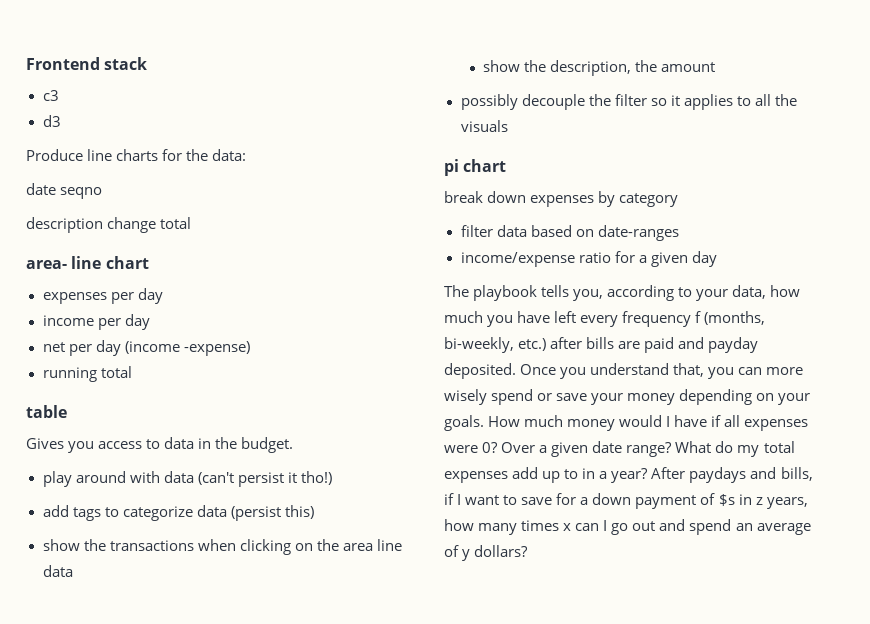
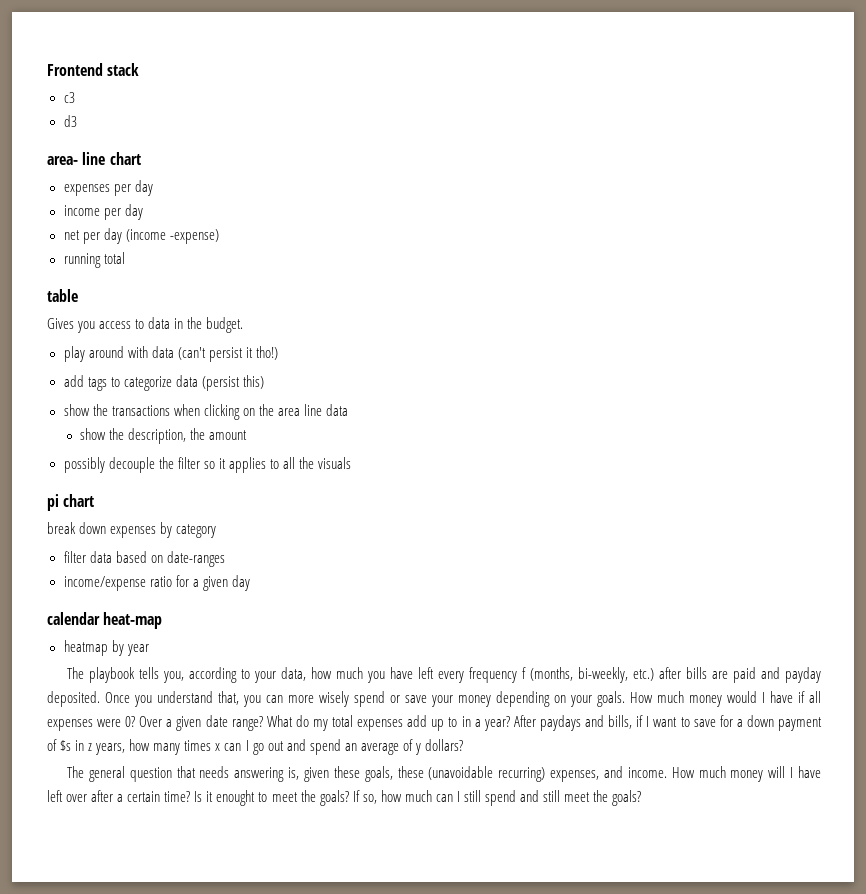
- Produce line charts for the data:
- date seqno
- description change total
+ calendar heat-map
+ heatmap by year
+ The general question that needs answering is, given these goals, these (unavoidable recurring) expenses, and income. How much money will I have left over after a certain time? Is it enought to meet the goals? If so, how much can I still spend and still meet the goals?

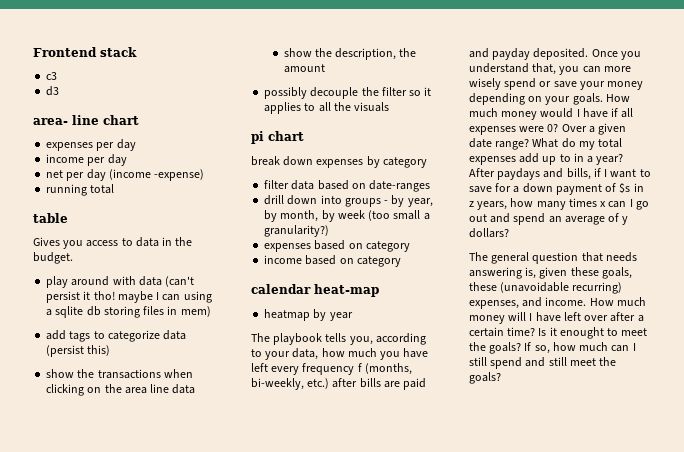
- play around with data (can't persist it tho!)
+ play around with data (can't persist it tho! maybe I can using a sqlite db storing files in mem)
- income/expense ratio for a given day
+ drill down into groups - by year, by month, by week (too small a granularity?)
+ expenses based on category
+ income based on category

